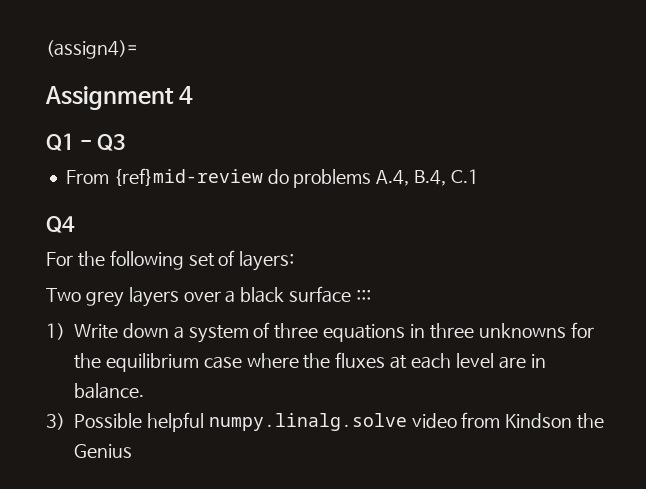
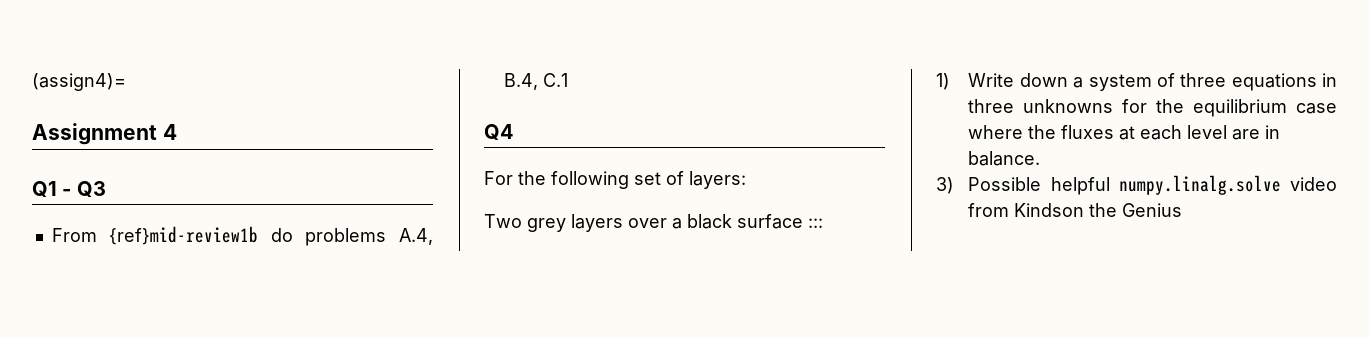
- From {ref}mid-review do problems A.4, B.4, C.1
+ From {ref}mid-review1b do problems A.4, B.4, C.1

